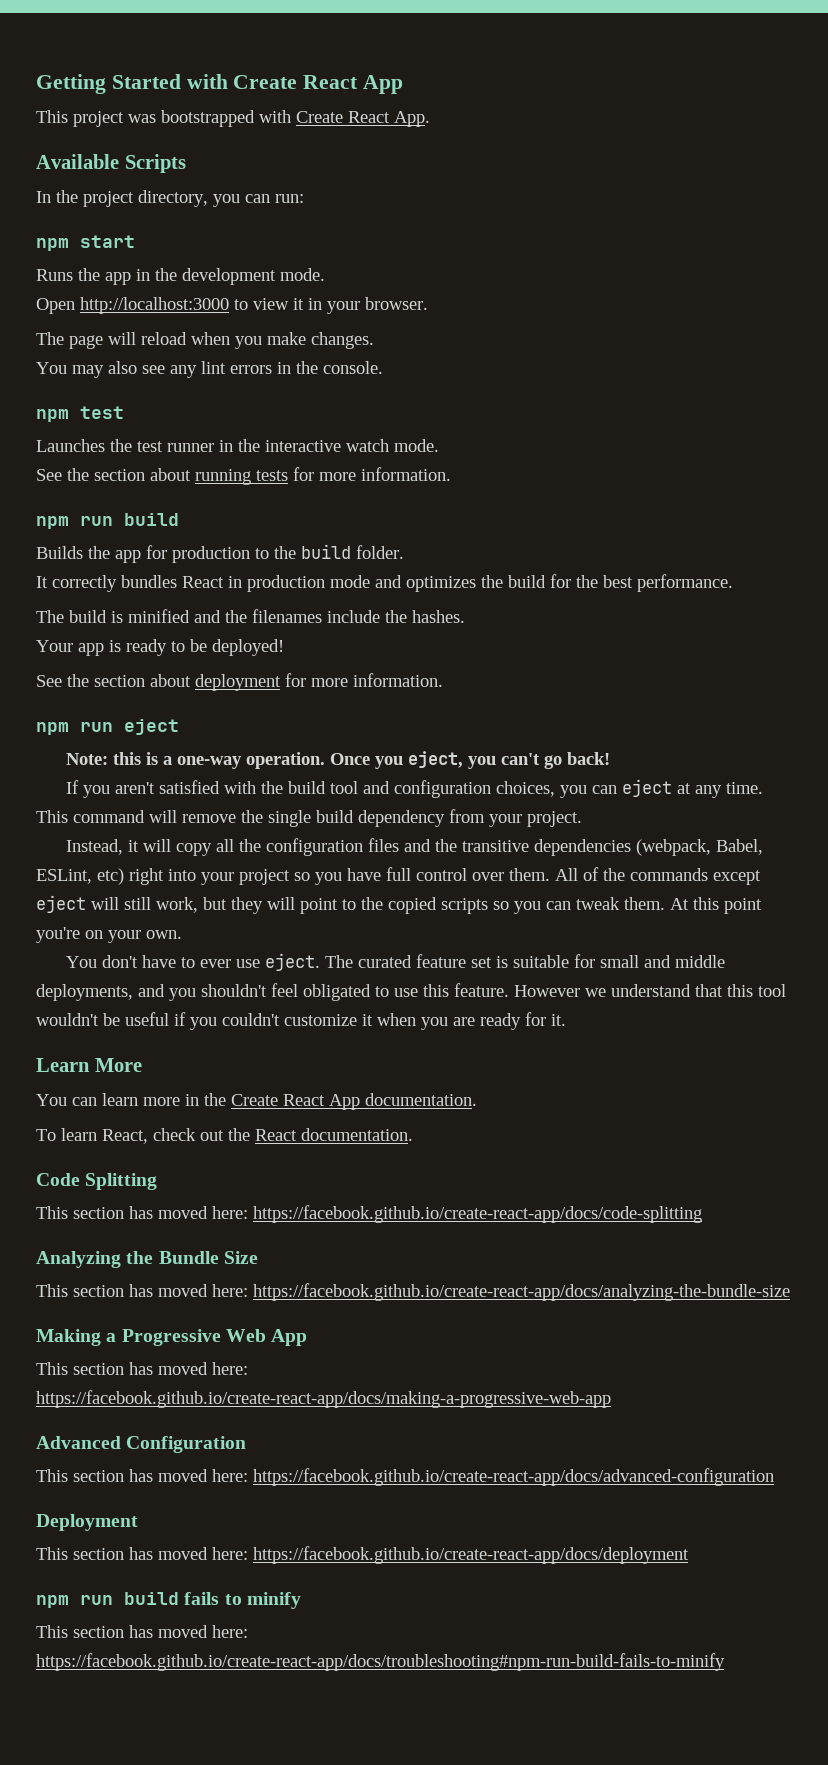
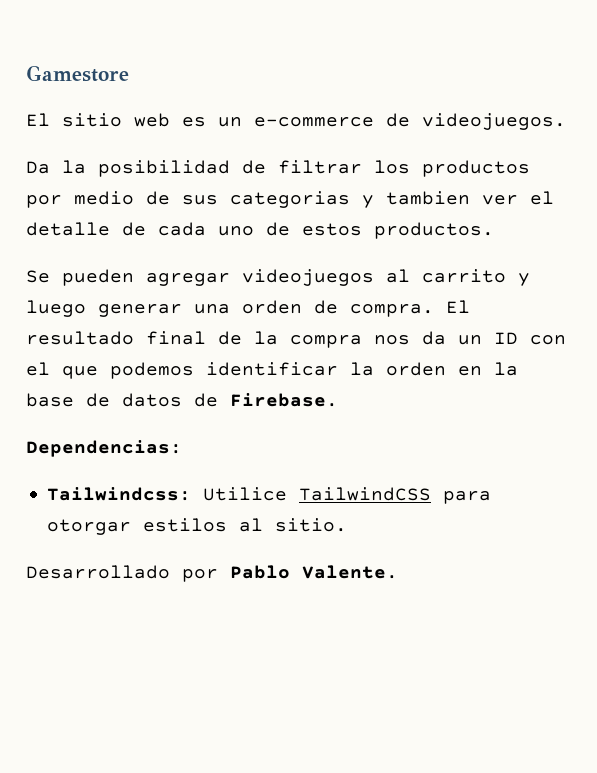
- Getting Started with Create React App
- This project was bootstrapped with Create React App.
- Available Scripts
- In the project directory, you can run:
- npm start
- Runs the app in the development mode.
- Open http://localhost:3000 to view it in your browser.
- The page will reload when you make changes.
- You may also see any lint errors in the console.
- npm test
- Launches the test runner in the interactive watch mode.
- See the section about running tests for more information.
- npm run build
- Builds the app for production to the build folder.
- It correctly bundles React in production mode and optimizes the build for the best performance.
- The build is minified and the filenames include the hashes.
- Your app is ready to be deployed!
- See the section about deployment for more information.
- npm run eject
- Note: this is a one-way operation. Once you eject, you can't go back!
- If you aren't satisfied with the build tool and configuration choices, you can eject at any time. This command will remove the single build dependency from your project.
- Instead, it will copy all the configuration files and the transitive dependencies (webpack, Babel, ESLint, etc) right into your project so you have full control over them. All of the commands except eject will still work, but they will point to the copied scripts so you can tweak them. At this point you're on your own.
- You don't have to ever use eject. The curated feature set is suitable for small and middle deployments, and you shouldn't feel obligated to use this feature. However we understand that this tool wouldn't be useful if you couldn't customize it when you are ready for it.
- Learn More
- You can learn more in the Create React App documentation.
- To learn React, check out the React documentation.
- Code Splitting
- This section has moved here: https://facebook.github.io/create-react-app/docs/code-splitting
- Analyzing the Bundle Size
- This section has moved here: https://facebook.github.io/create-react-app/docs/analyzing-the-bundle-size
- Making a Progressive Web App
- This section has moved here: https://facebook.github.io/create-react-app/docs/making-a-progressive-web-app
- Advanced Configuration
- This section has moved here: https://facebook.github.io/create-react-app/docs/advanced-configuration
- Deployment
- This section has moved here: https://facebook.github.io/create-react-app/docs/deployment
- npm run build fails to minify
- This section has moved here: https://facebook.github.io/create-react-app/docs/troubleshooting#npm-run-build-fails-to-minify
+ Gamestore
+ El sitio web es un e-commerce de videojuegos.
+ Da la posibilidad de filtrar los productos por medio de sus categorias y tambien ver el detalle de cada uno de estos productos.
+ Se pueden agregar videojuegos al carrito y luego generar una orden de compra. El resultado final de la compra nos da un ID con el que podemos identificar la orden en la base de datos de Firebase.
+ Dependencias:
+ Tailwindcss: Utilice TailwindCSS para otorgar estilos al sitio.
+ Desarrollado por Pablo Valente.

